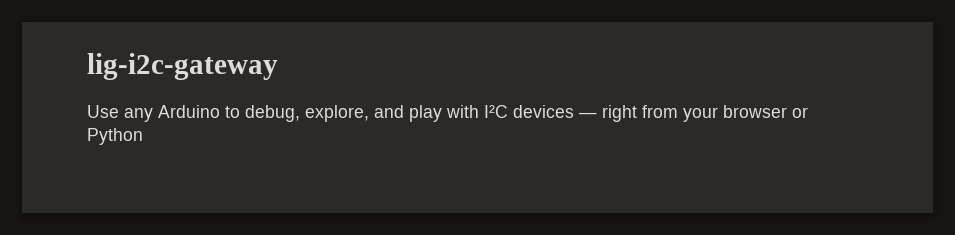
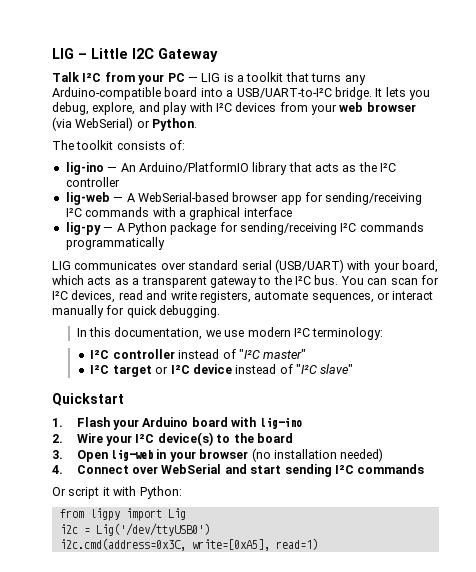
- lig-i2c-gateway
- Use any Arduino to debug, explore, and play with I²C devices — right from your browser or Python
+ LIG – Little I2C Gateway
+ Talk I²C from your PC — LIG is a toolkit that turns any Arduino-compatible board into a USB/UART-to-I²C bridge. It lets you debug, explore, and play with I²C devices from your web browser (via WebSerial) or Python.
+ The toolkit consists of:
+ lig-ino — An Arduino/PlatformIO library that acts as the I²C controller
+ lig-web — A WebSerial-based browser app for sending/receiving I²C commands with a graphical interface
+ lig-py — A Python package for sending/receiving I²C commands programmatically
+ LIG communicates over standard serial (USB/UART) with your board, which acts as a transparent gateway to the I²C bus. You can scan for I²C devices, read and write registers, automate sequences, or interact manually for quick debugging.
+ In this documentation, we use modern I²C terminology:
+ I²C controller instead of "I²C master"
+ I²C target or I²C device instead of "I²C slave"
+ Quickstart
+ 1. Flash your Arduino board with lig-ino
+ 2. Wire your I²C device(s) to the board
+ 3. Open lig-web in your browser (no installation needed)
+ 4. Connect over WebSerial and start sending I²C commands
+ Or script it with Python:
+ from ligpy import Lig
+ i2c = Lig('/dev/ttyUSB0')
+ i2c.cmd(address=0x3C, write=[0xA5], read=1)

